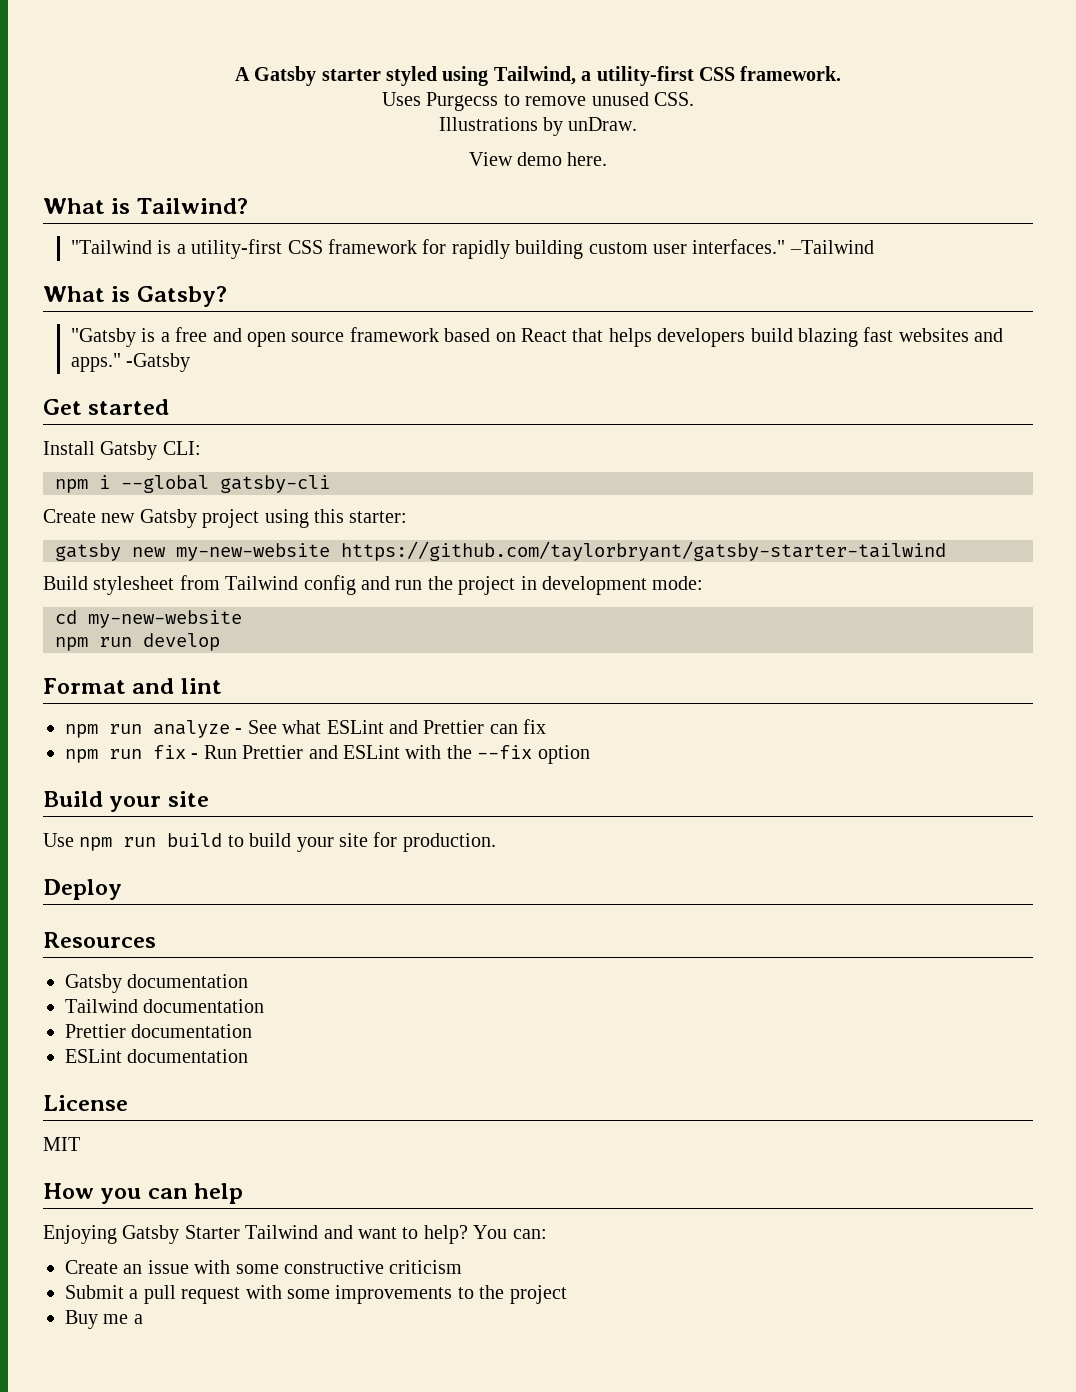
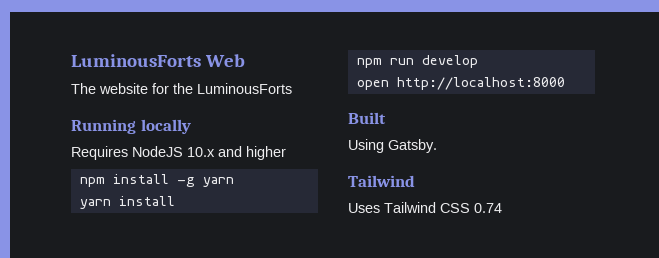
- A Gatsby starter styled using Tailwind, a utility-first CSS framework.
- Uses Purgecss to remove unused CSS.
- Illustrations by unDraw.
- View demo here.
- What is Tailwind?
- "Tailwind is a utility-first CSS framework for rapidly building custom user interfaces." –Tailwind
- What is Gatsby?
- "Gatsby is a free and open source framework based on React that helps developers build blazing fast websites and apps." -Gatsby
- Get started
- Install Gatsby CLI:
- npm i --global gatsby-cli
- Create new Gatsby project using this starter:
- gatsby new my-new-website https://github.com/taylorbryant/gatsby-starter-tailwind
- Build stylesheet from Tailwind config and run the project in development mode:
- cd my-new-website
+ LuminousForts Web
+ The website for the LuminousForts
+ Running locally
+ Requires NodeJS 10.x and higher
+ npm install -g yarn
+ yarn install
  npm run develop
- Format and lint
- npm run analyze - See what ESLint and Prettier can fix
- npm run fix - Run Prettier and ESLint with the --fix option
- Build your site
- Use npm run build to build your site for production.
- Deploy
- Resources
- Gatsby documentation
- Tailwind documentation
- Prettier documentation
- ESLint documentation
- License
- MIT
- How you can help
- Enjoying Gatsby Starter Tailwind and want to help? You can:
- Create an issue with some constructive criticism
- Submit a pull request with some improvements to the project
- Buy me a
+ open http://localhost:8000
+ Built
+ Using Gatsby.
+ Tailwind
+ Uses Tailwind CSS 0.74

